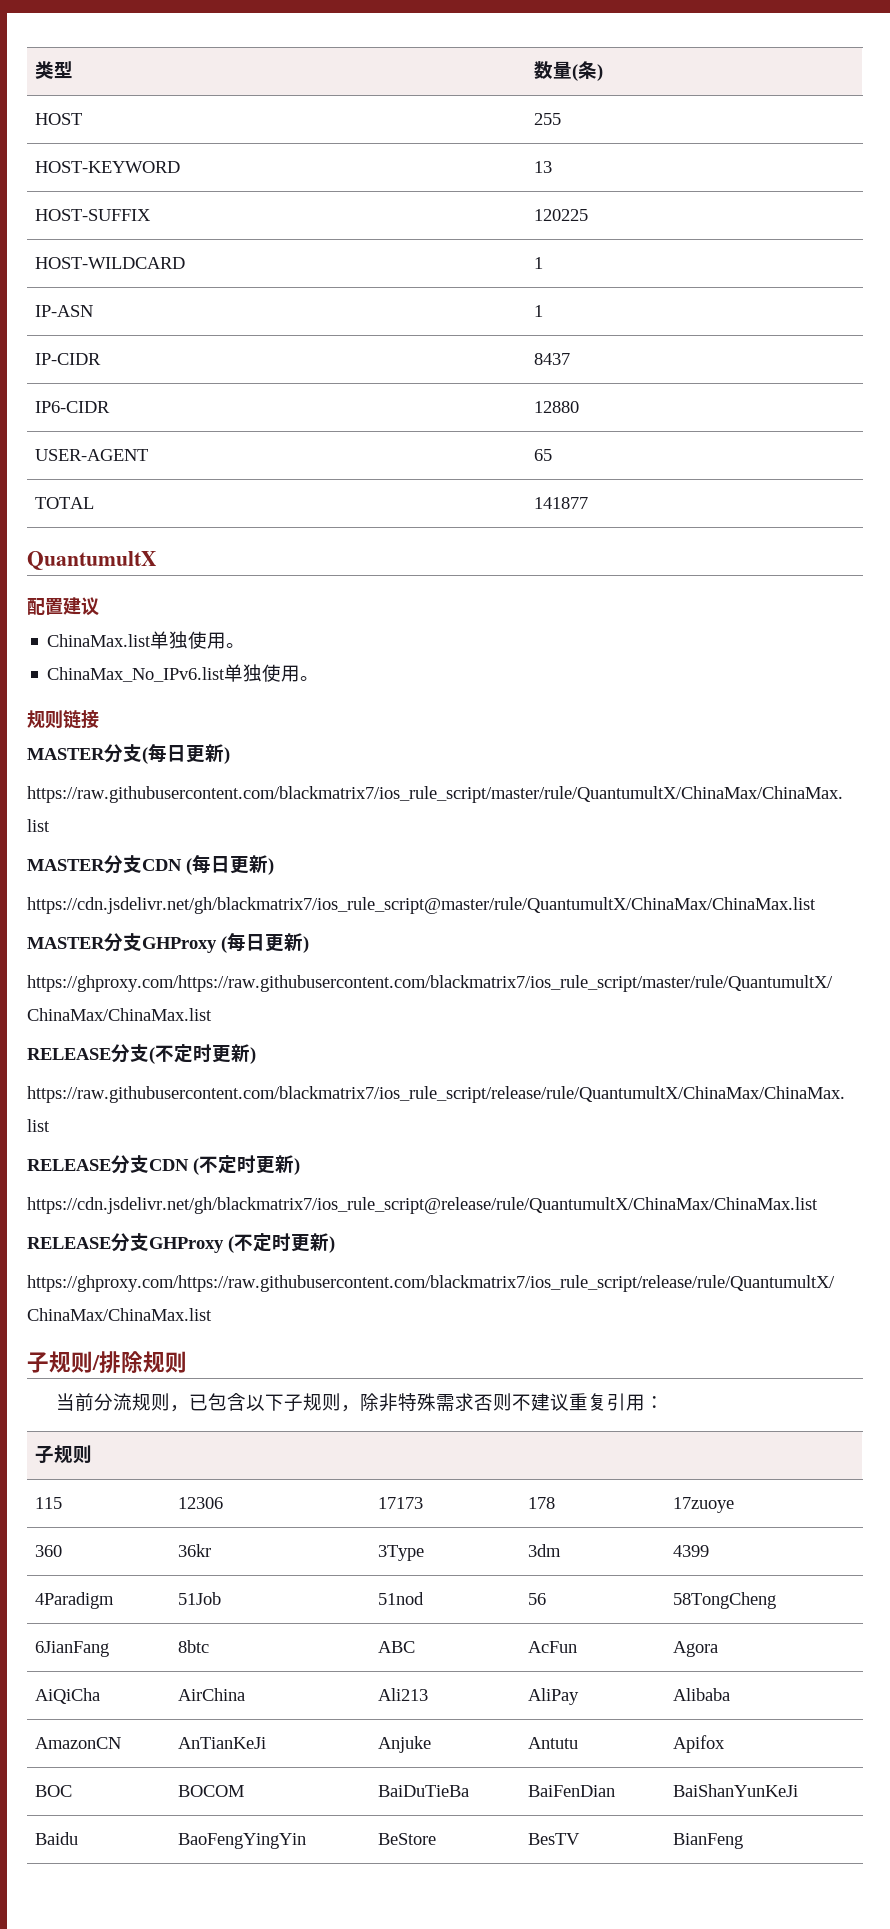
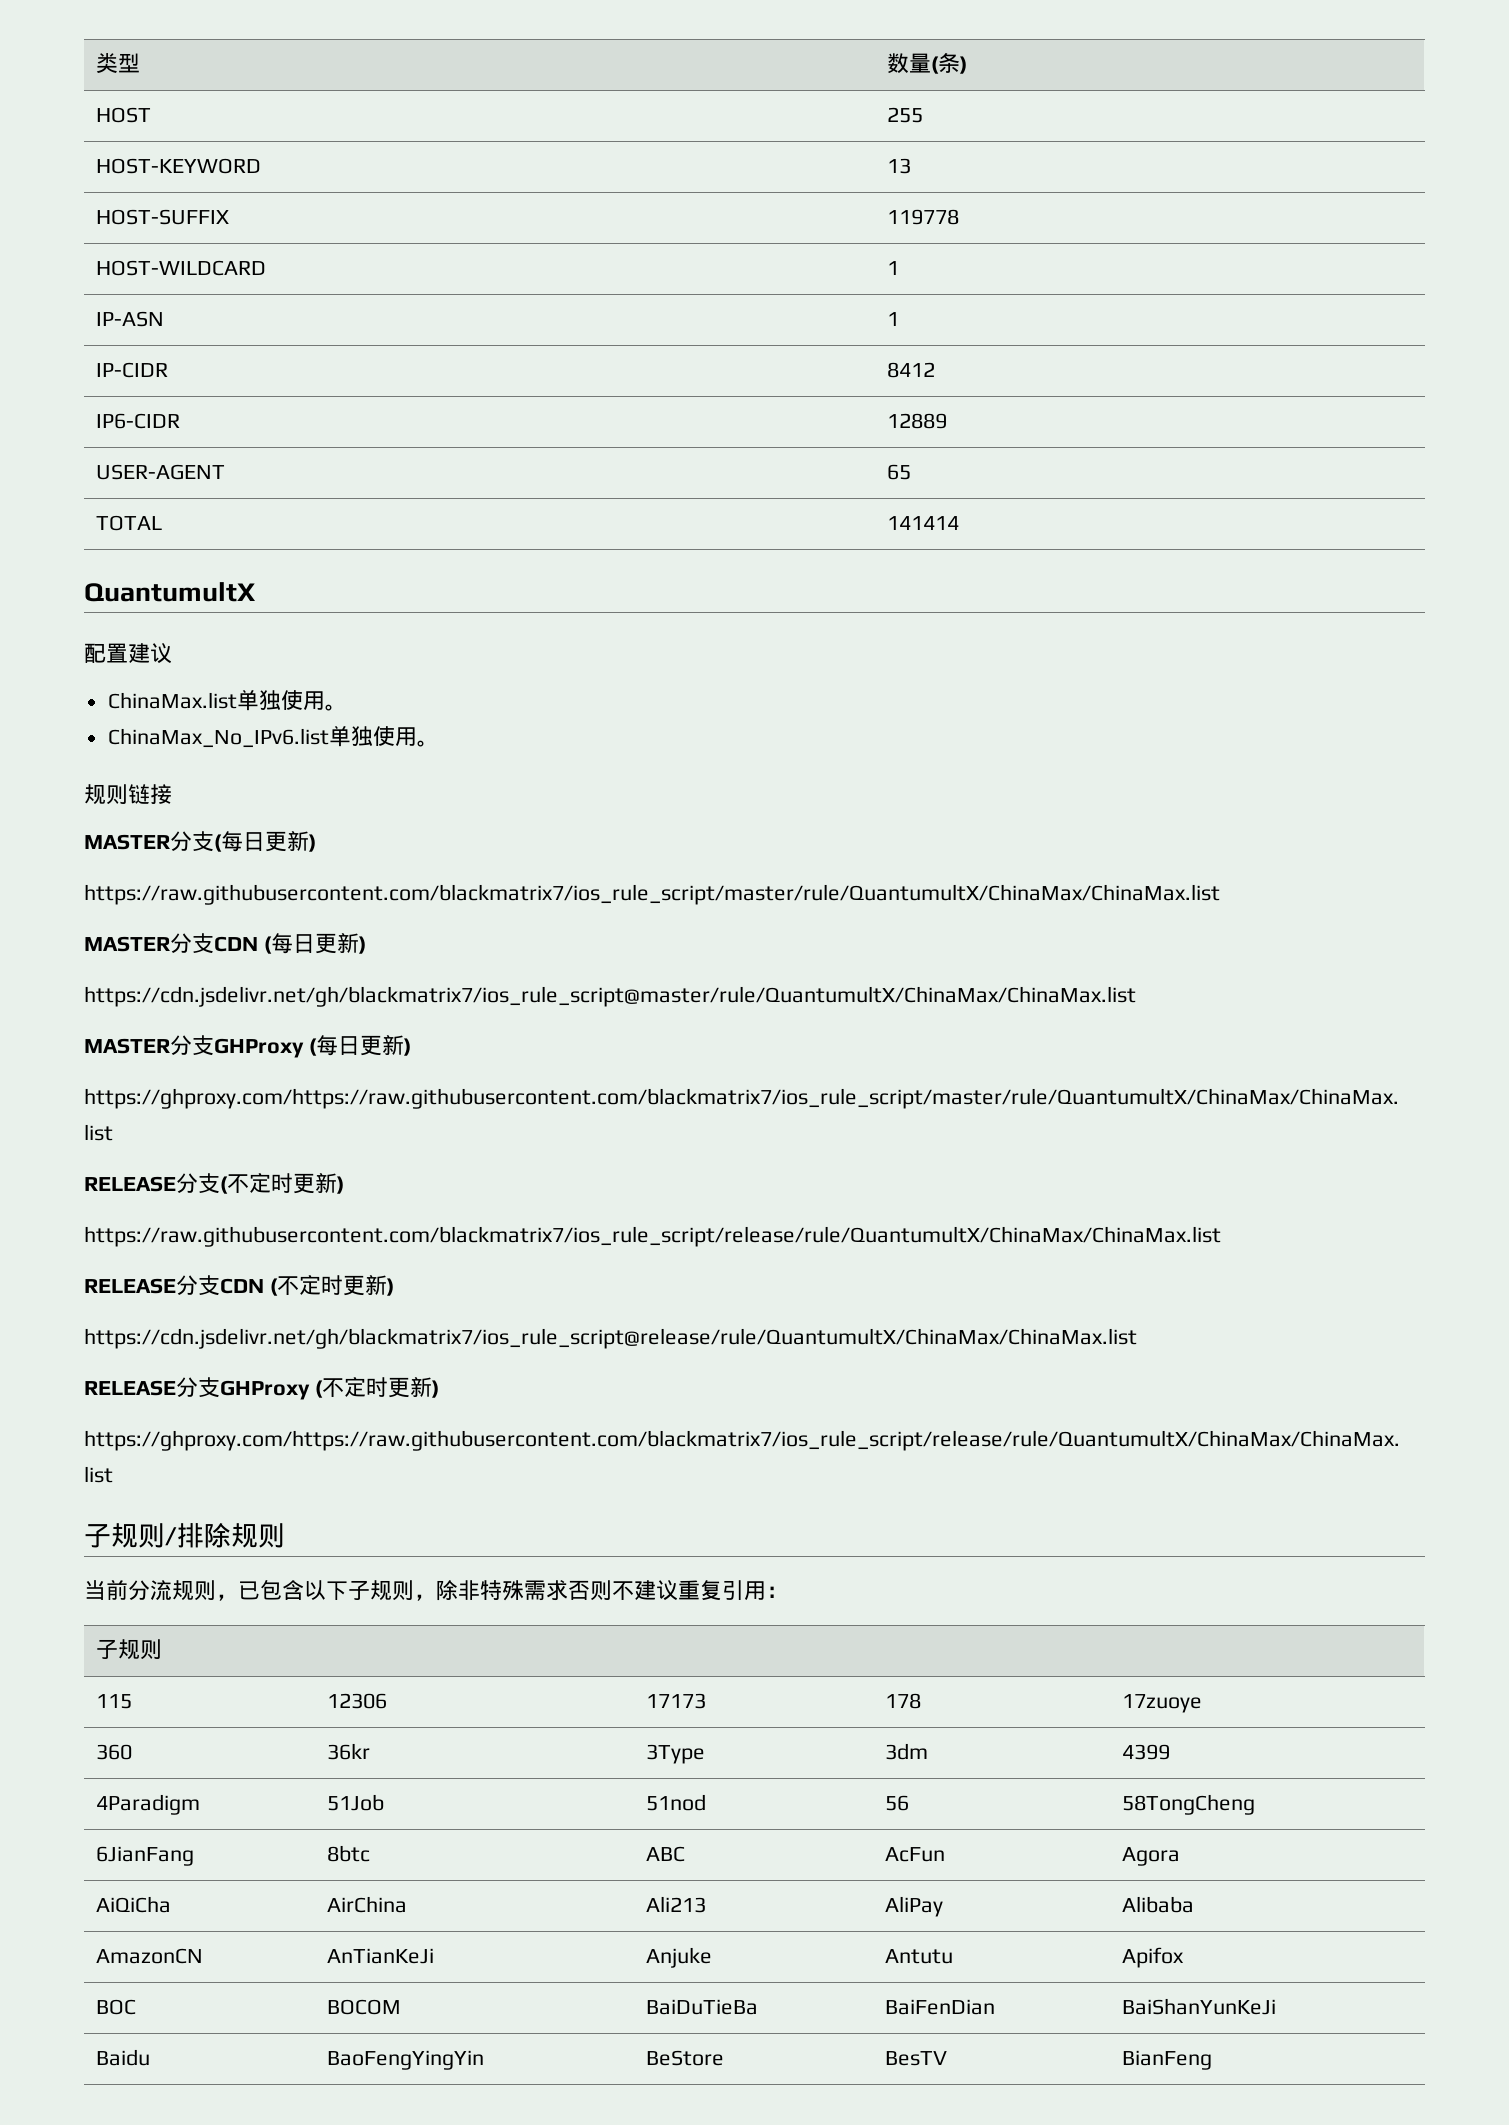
- HOST-SUFFIX | 120225
+ HOST-SUFFIX | 119778
- IP-CIDR | 8437
+ IP-CIDR | 8412
- IP6-CIDR | 12880
+ IP6-CIDR | 12889
- TOTAL | 141877
+ TOTAL | 141414

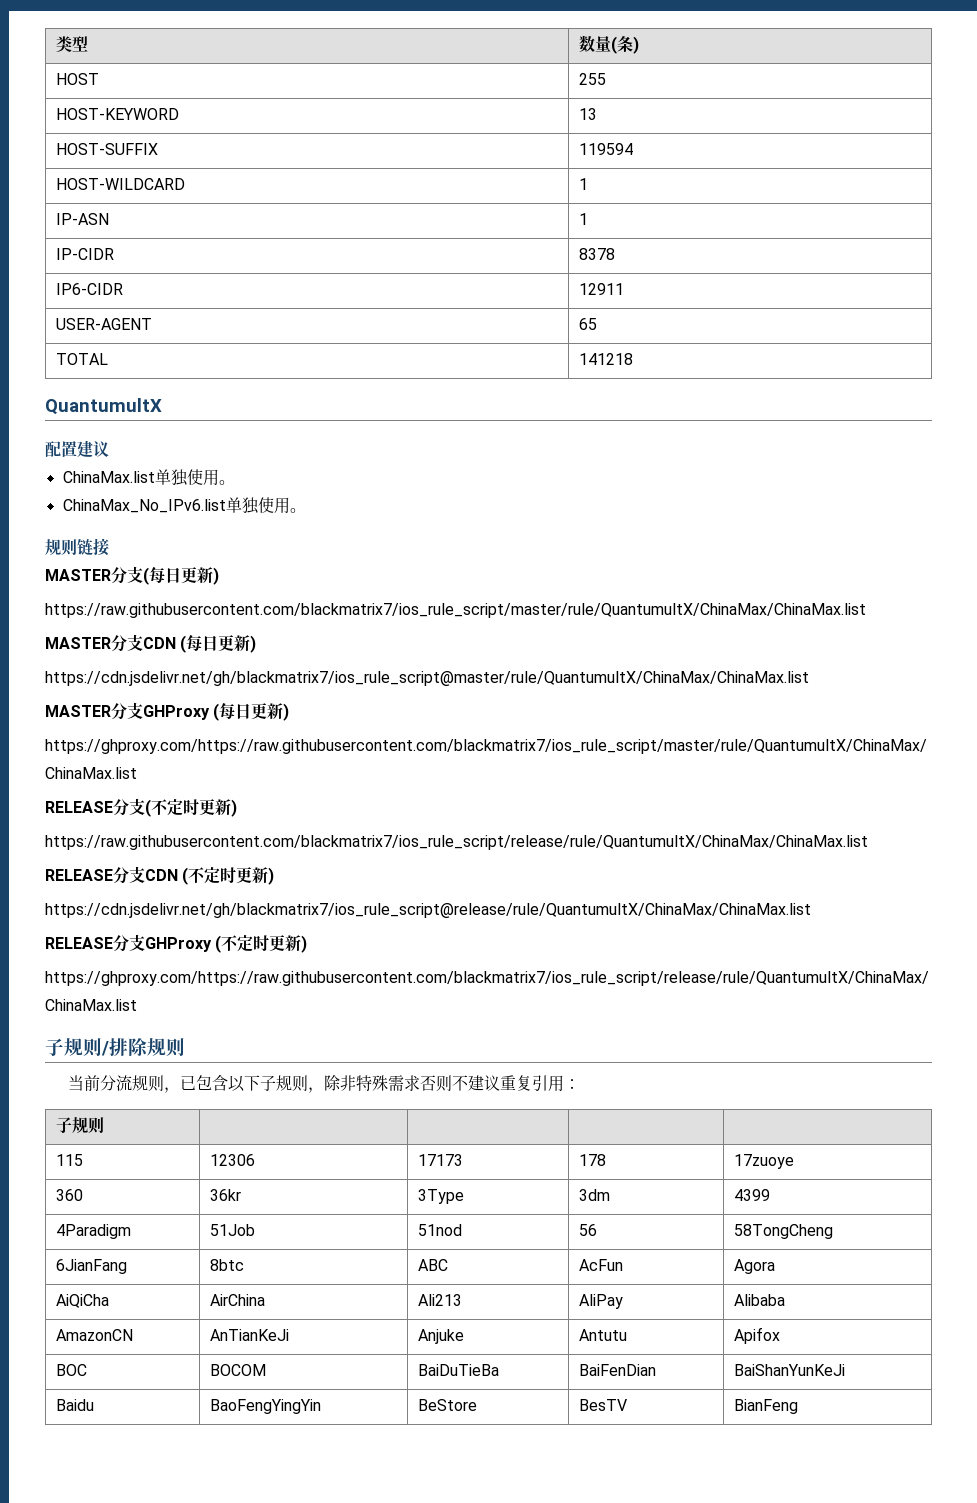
- HOST-SUFFIX | 119778
+ HOST-SUFFIX | 119594
- IP-CIDR | 8412
+ IP-CIDR | 8378
- IP6-CIDR | 12889
+ IP6-CIDR | 12911
- TOTAL | 141414
+ TOTAL | 141218

